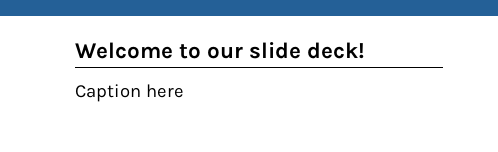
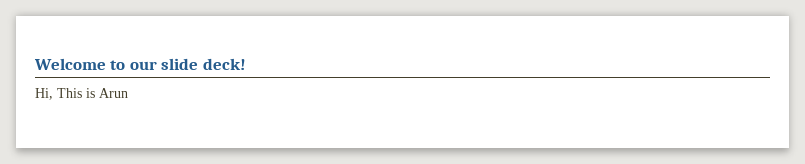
- Caption here
+ Hi, This is Arun

